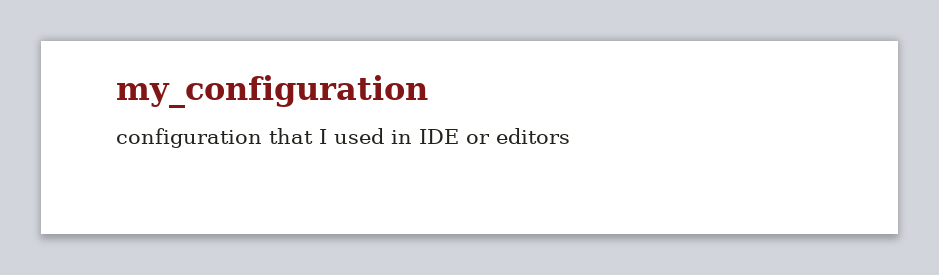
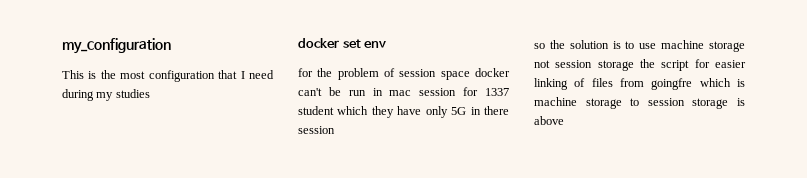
- configuration that I used in IDE or editors
+ This is the most configuration that I need during my studies
+ docker set env
+ for the problem of session space docker can't be run in mac session for 1337 student which they have only 5G in there session
+ so the solution is to use machine storage not session storage the script for easier linking of files from goingfre which is machine storage to session storage is above

